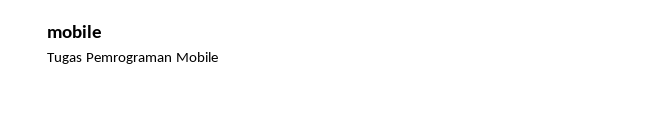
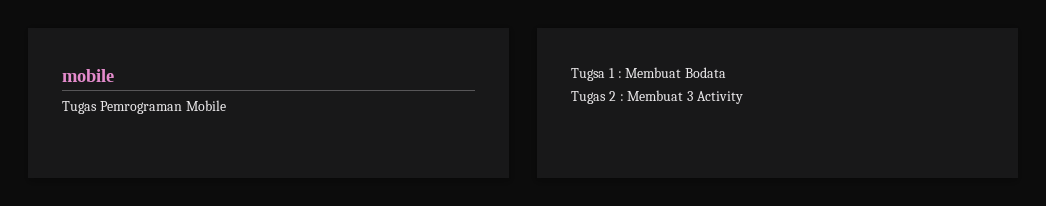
+ Tugsa 1 : Membuat Bodata
+ Tugas 2 : Membuat 3 Activity

